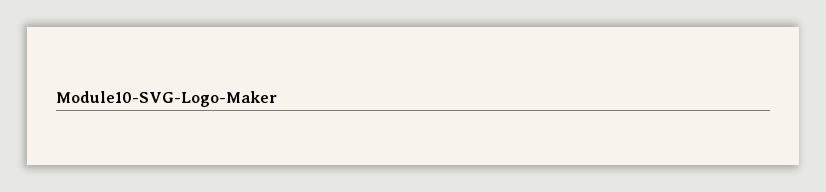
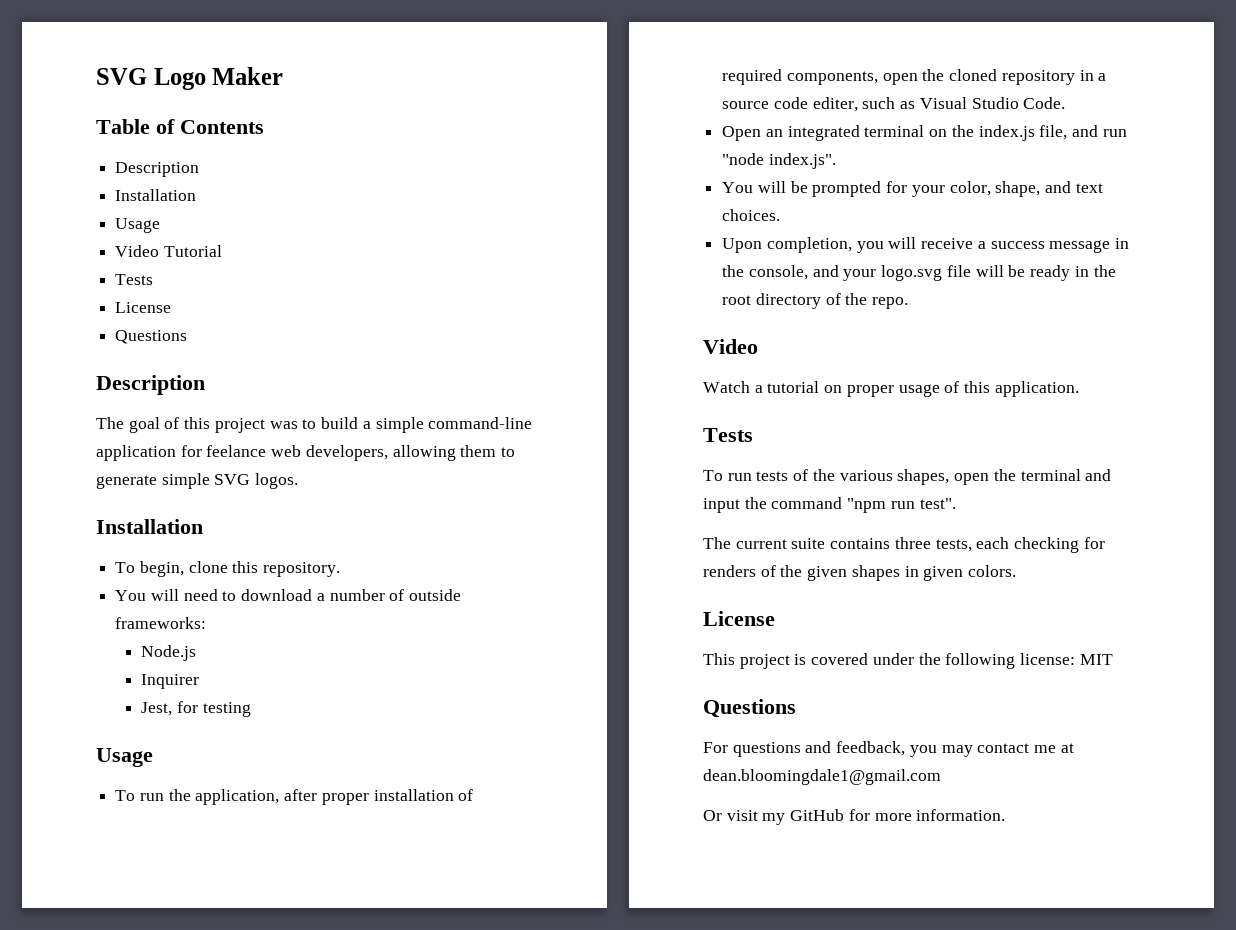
- Module10-SVG-Logo-Maker
+ SVG Logo Maker
+ Table of Contents
+ Description
+ Installation
+ Usage
+ Video Tutorial
+ Tests
+ License
+ Questions
+ Description
+ The goal of this project was to build a simple command-line application for feelance web developers, allowing them to generate simple SVG logos.
+ Installation
+ To begin, clone this repository.
+ You will need to download a number of outside frameworks:
+ Node.js
+ Inquirer
+ Jest, for testing
+ Usage
+ To run the application, after proper installation of required components, open the cloned repository in a source code editer, such as Visual Studio Code.
+ Open an integrated terminal on the index.js file, and run "node index.js".
+ You will be prompted for your color, shape, and text choices.
+ Upon completion, you will receive a success message in the console, and your logo.svg file will be ready in the root directory of the repo.
+ Video
+ Watch a tutorial on proper usage of this application.
+ Tests
+ To run tests of the various shapes, open the terminal and input the command "npm run test".
+ The current suite contains three tests, each checking for renders of the given shapes in given colors.
+ License
+ This project is covered under the following license: MIT
+ Questions
+ For questions and feedback, you may contact me at dean.bloomingdale1@gmail.com
+ Or visit my GitHub for more information.

